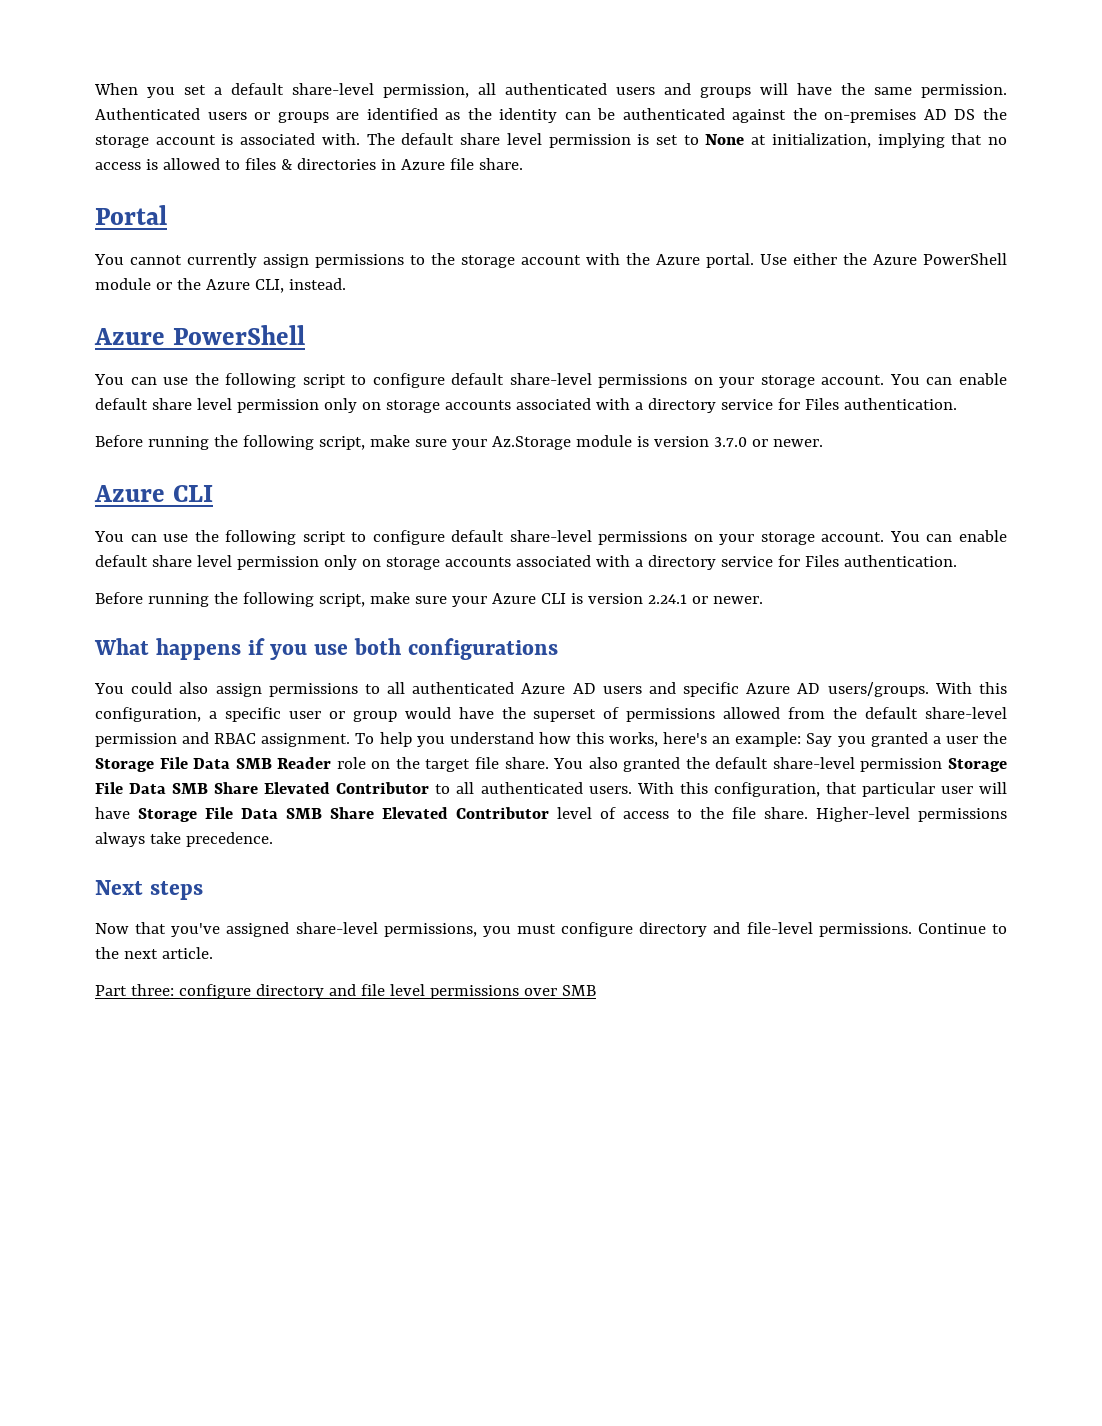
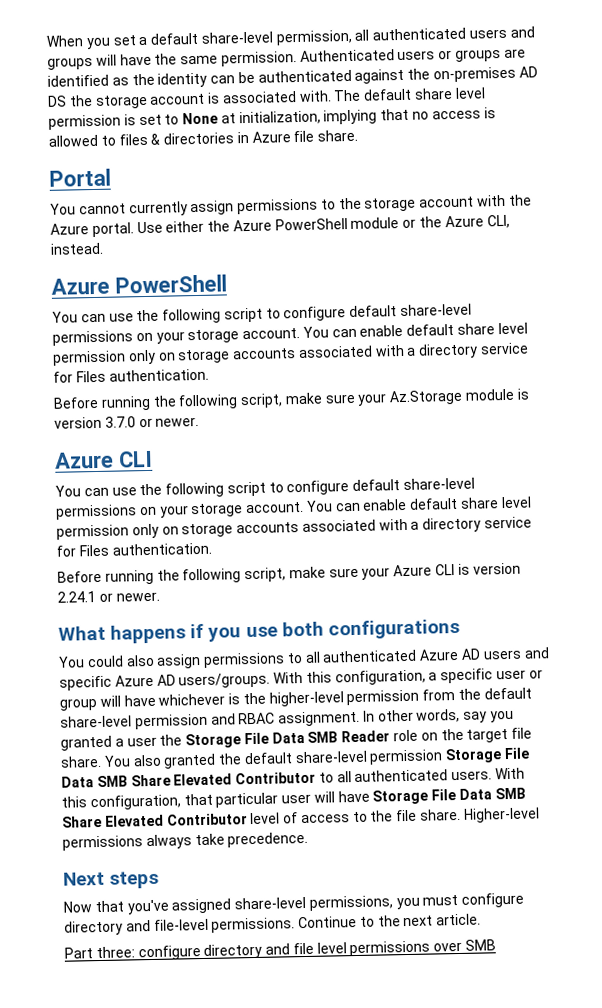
- With this configuration, a specific user or group would have the superset of permissions allowed from the default share-level permission and RBAC assignment.
+ With this configuration, a specific user or group will have whichever is the higher-level permission from the default share-level permission and RBAC assignment.
- To help you understand how this works, here's an example: Say you granted a user the Storage File Data SMB Reader role on the target file share.
+ In other words, say you granted a user the Storage File Data SMB Reader role on the target file share.

